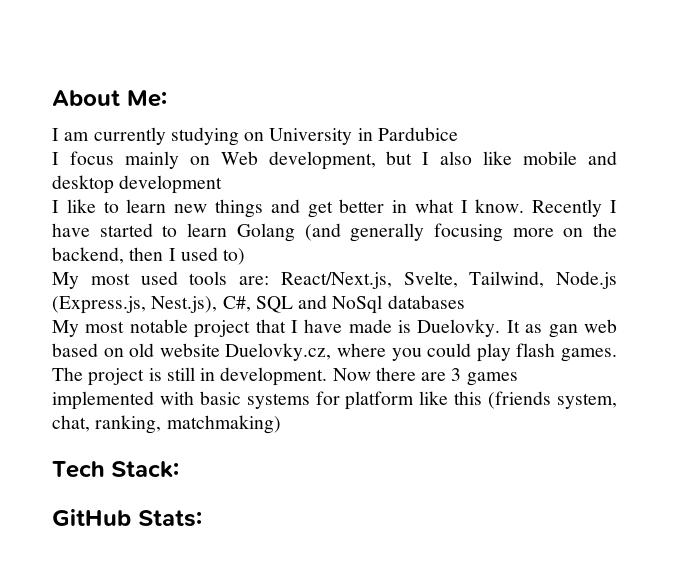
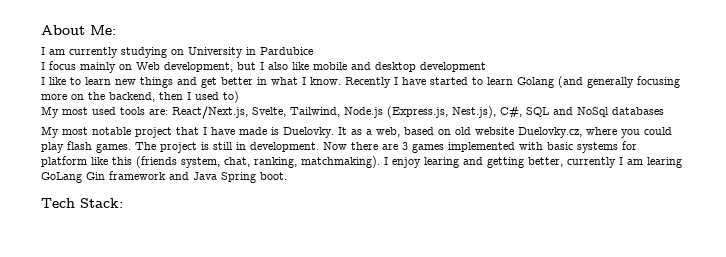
- It as gan web based on old website Duelovky.cz, where you could play flash games.
+ It as a web, based on old website Duelovky.cz, where you could play flash games.
- Now there are 3 games implemented with basic systems for platform like this (friends system, chat, ranking, matchmaking)
+ Now there are 3 games implemented with basic systems for platform like this (friends system, chat, ranking, matchmaking). I enjoy learing and getting better, currently I am learing GoLang Gin framework and Java Spring boot.
- GitHub Stats:

